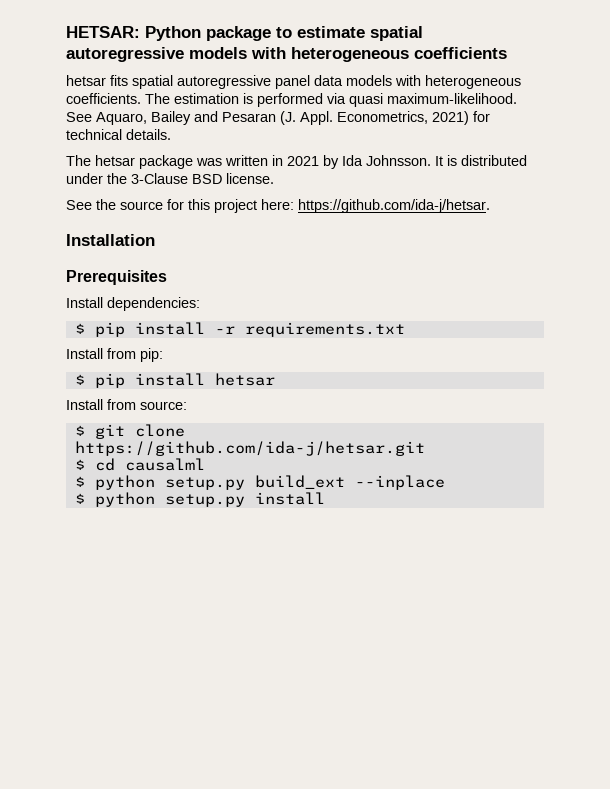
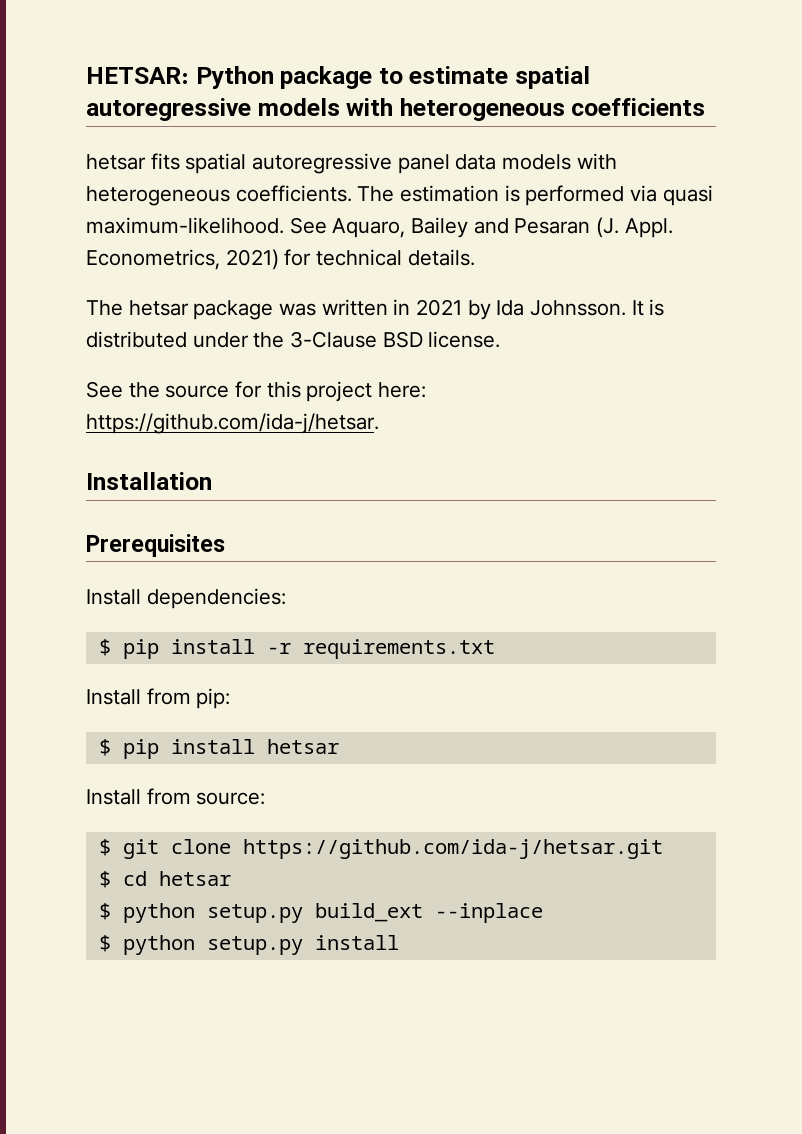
- $ cd causalml
+ $ cd hetsar

